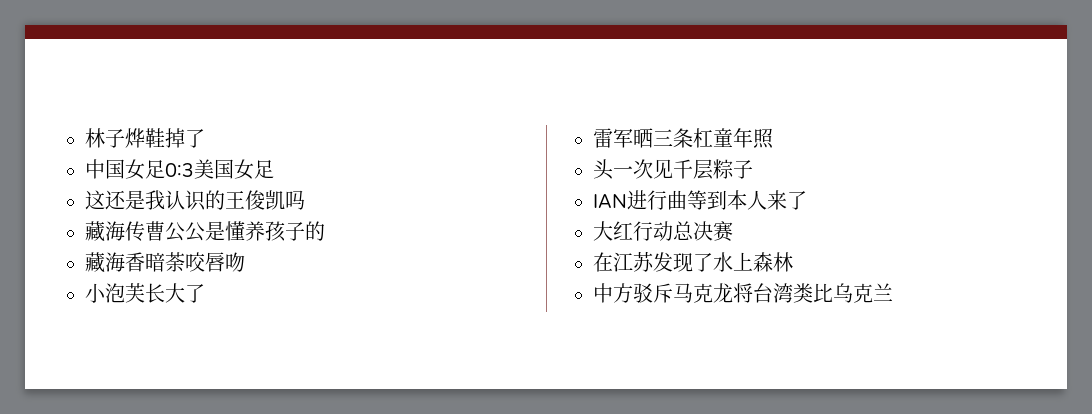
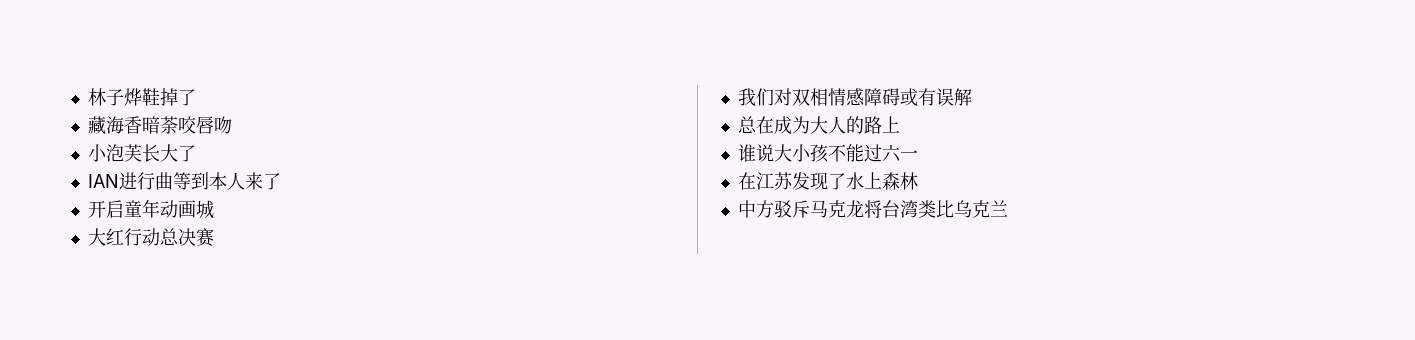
- 中国女足0:3美国女足
- 这还是我认识的王俊凯吗
- 藏海传曹公公是懂养孩子的
- 雷军晒三条杠童年照
- 头一次见千层粽子
+ 开启童年动画城
+ 我们对双相情感障碍或有误解
+ 总在成为大人的路上
+ 谁说大小孩不能过六一

